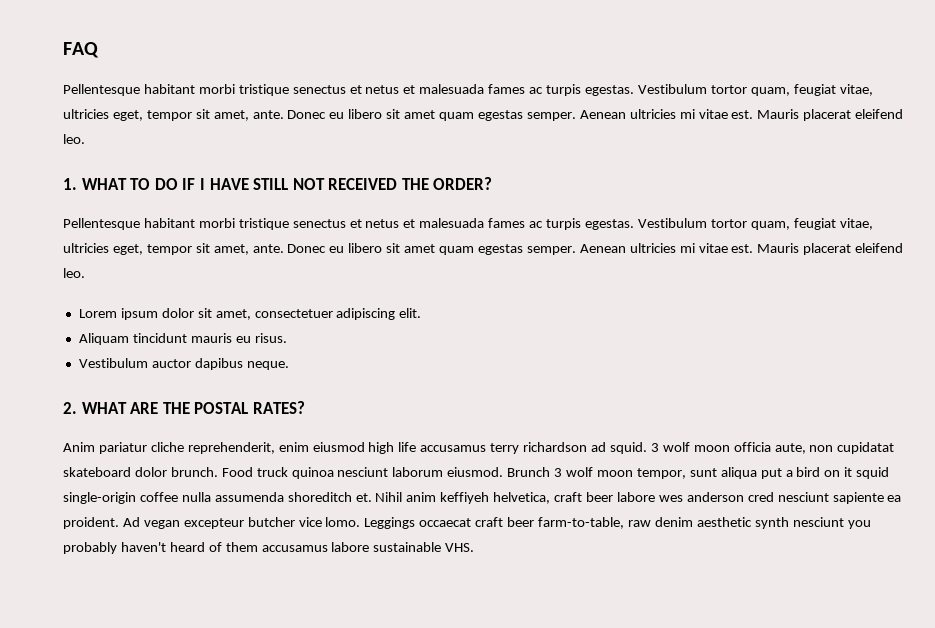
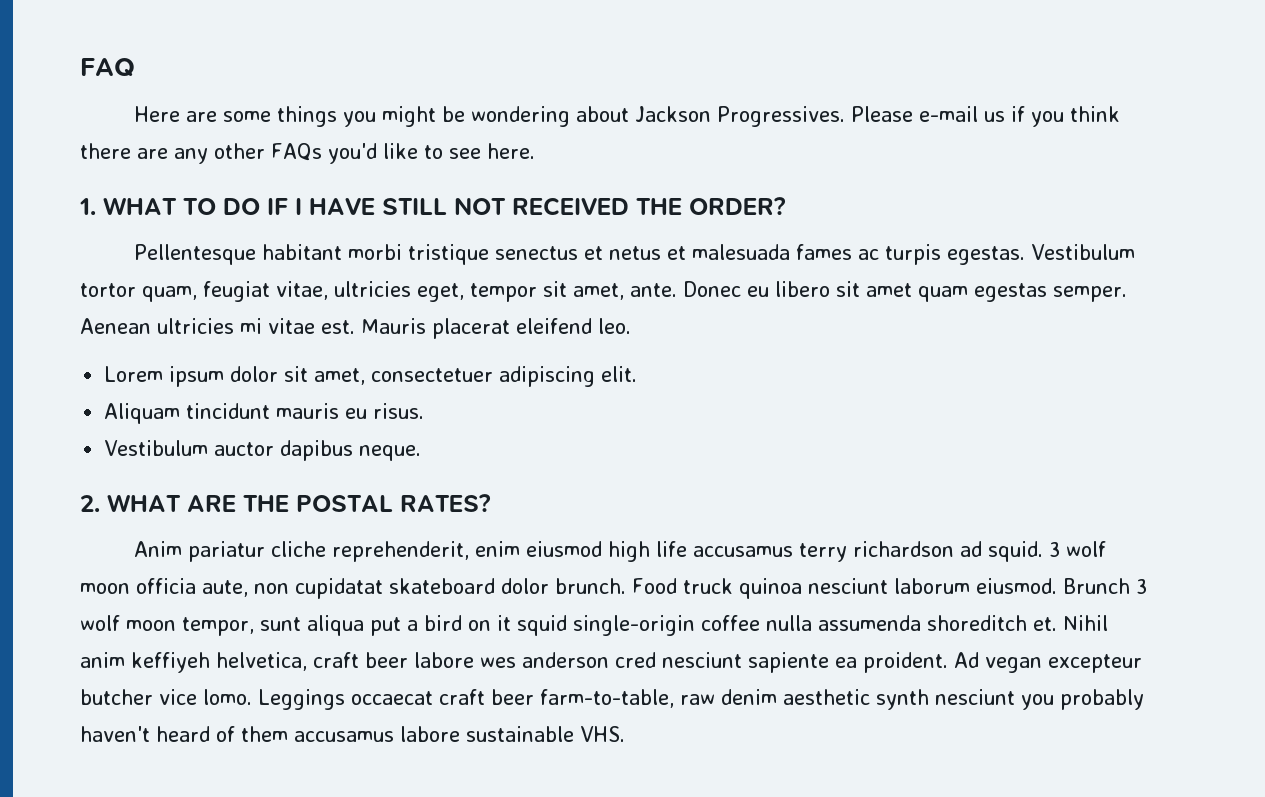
  FAQ
- Pellentesque habitant morbi tristique senectus et netus et malesuada fames ac turpis egestas. Vestibulum tortor quam, feugiat vitae, ultricies eget, tempor sit amet, ante. Donec eu libero sit amet quam egestas semper. Aenean ultricies mi vitae est. Mauris placerat eleifend leo.
+ Here are some things you might be wondering about Jackson Progressives. Please e-mail us if you think there are any other FAQs you'd like to see here.

